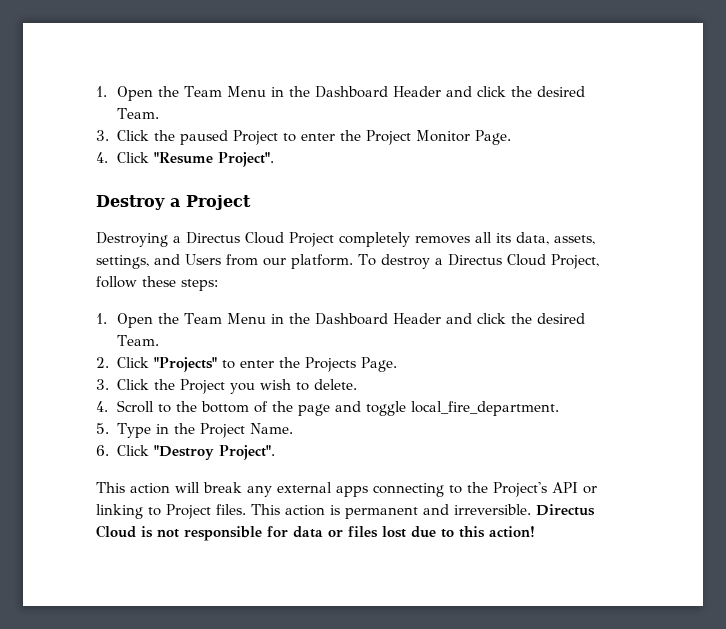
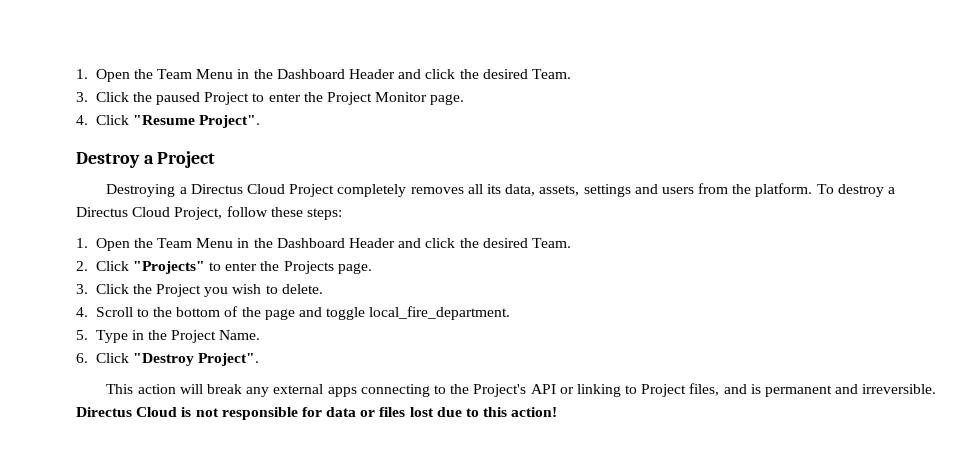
- 3. Click the paused Project to enter the Project Monitor Page.
+ 3. Click the paused Project to enter the Project Monitor page.
- Destroying a Directus Cloud Project completely removes all its data, assets, settings, and Users from our platform.
+ Destroying a Directus Cloud Project completely removes all its data, assets, settings and users from the platform.
- 2. Click "Projects" to enter the Projects Page.
+ 2. Click "Projects" to enter the Projects page.
- This action will break any external apps connecting to the Project's API or linking to Project files. This action is permanent and irreversible.
+ This action will break any external apps connecting to the Project's API or linking to Project files, and is permanent and irreversible.

